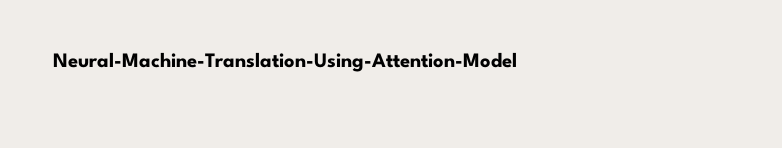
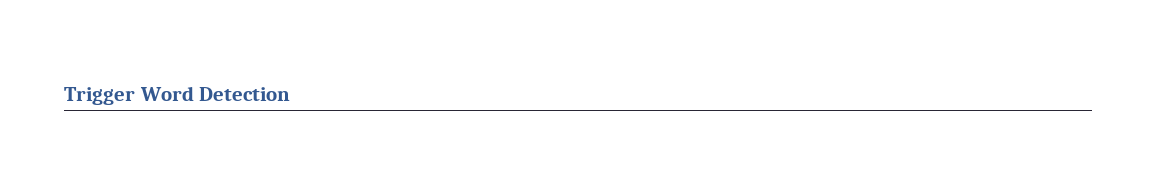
- Neural-Machine-Translation-Using-Attention-Model
+ Trigger Word Detection

